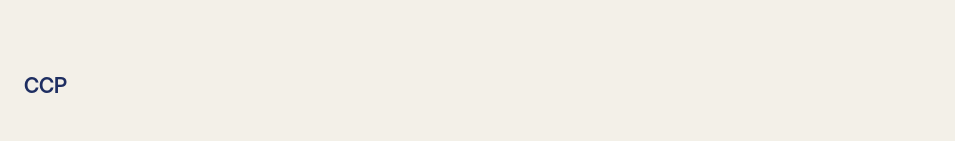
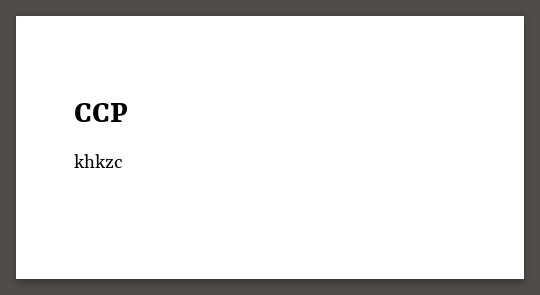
+ khkzc

